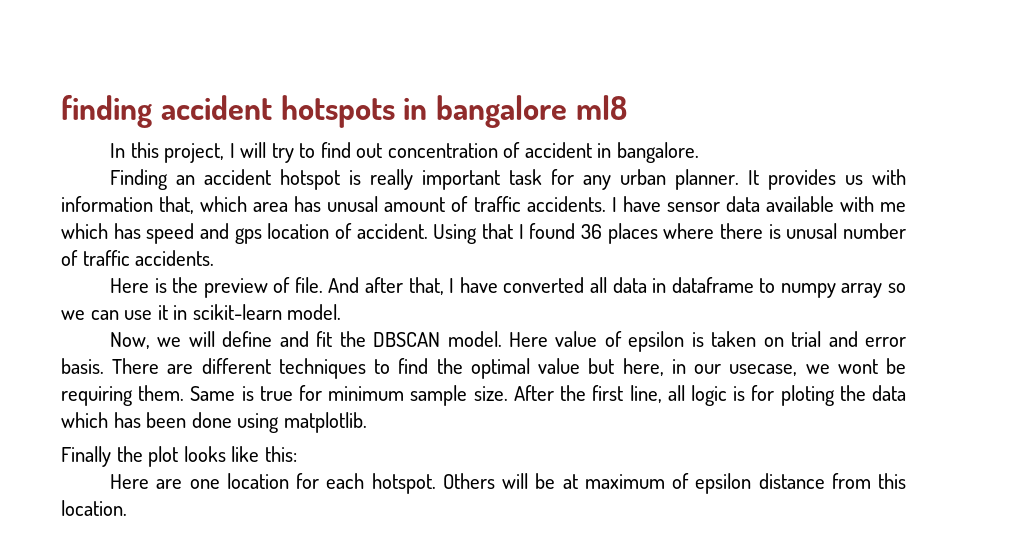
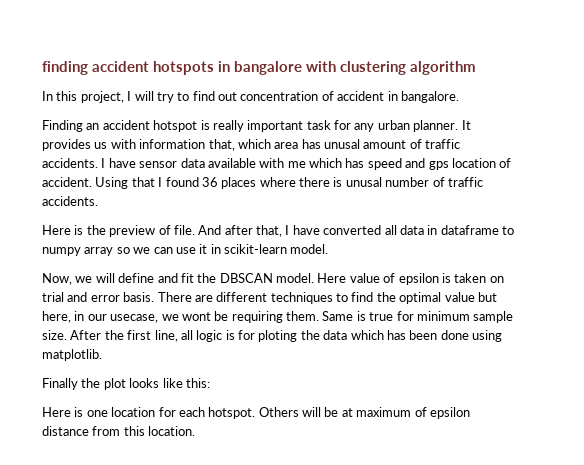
- finding accident hotspots in bangalore ml8
+ finding accident hotspots in bangalore with clustering algorithm
- Here are one location for each hotspot.
+ Here is one location for each hotspot.

